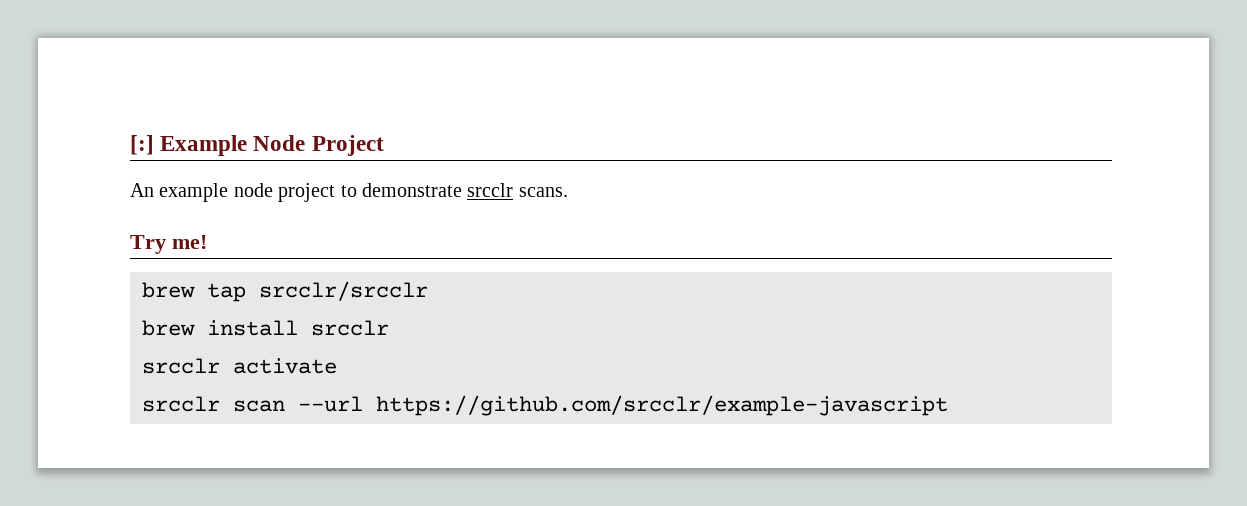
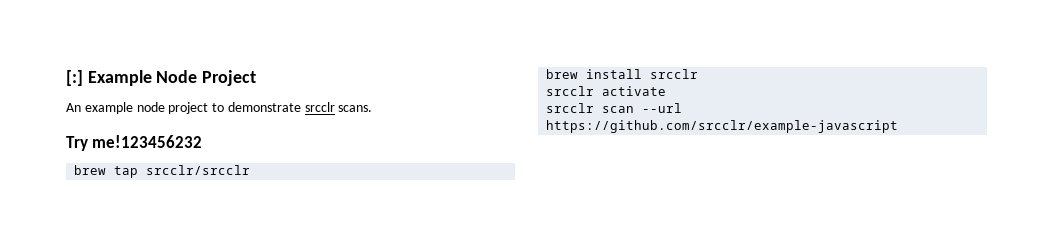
- Try me!
+ Try me!123456232

